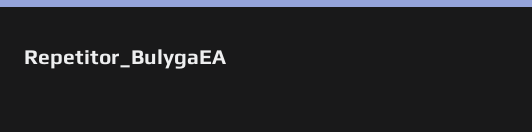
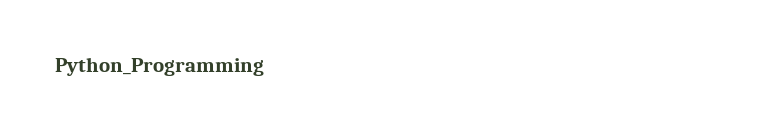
- Repetitor_BulygaEA
+ Python_Programming

